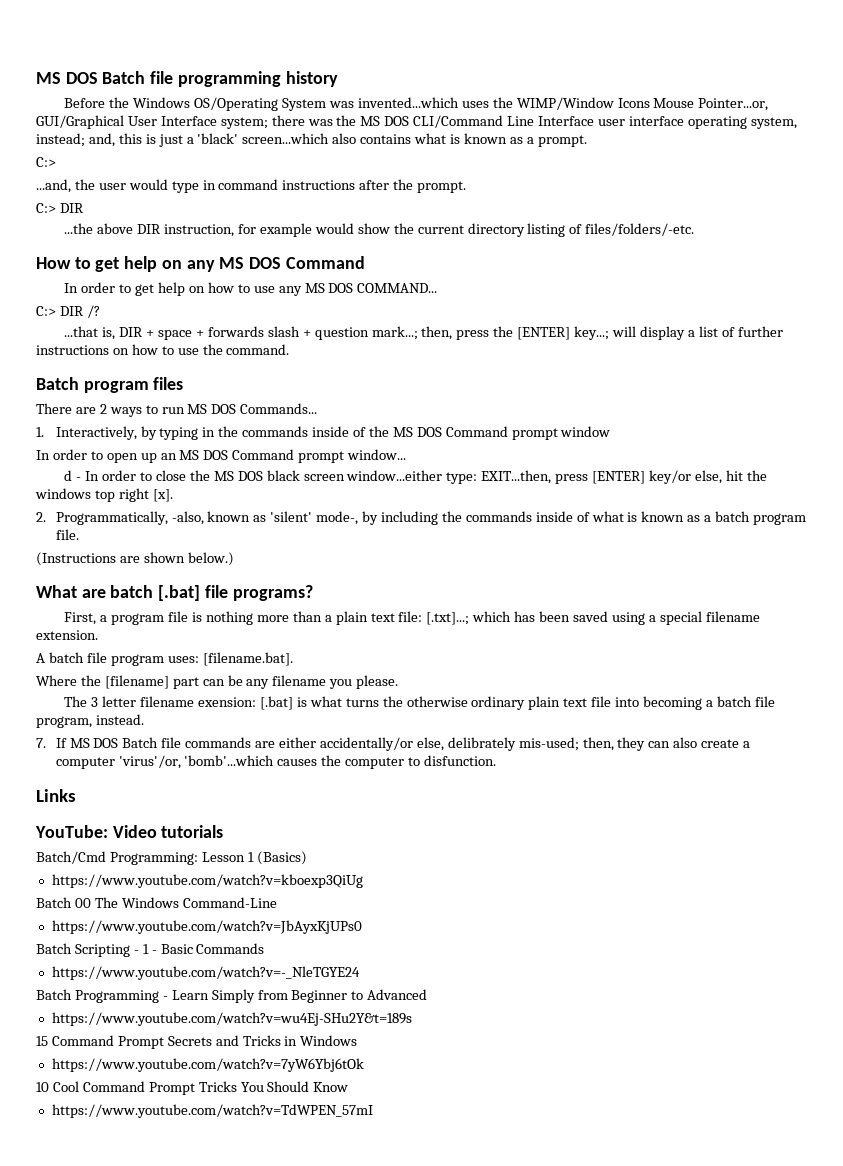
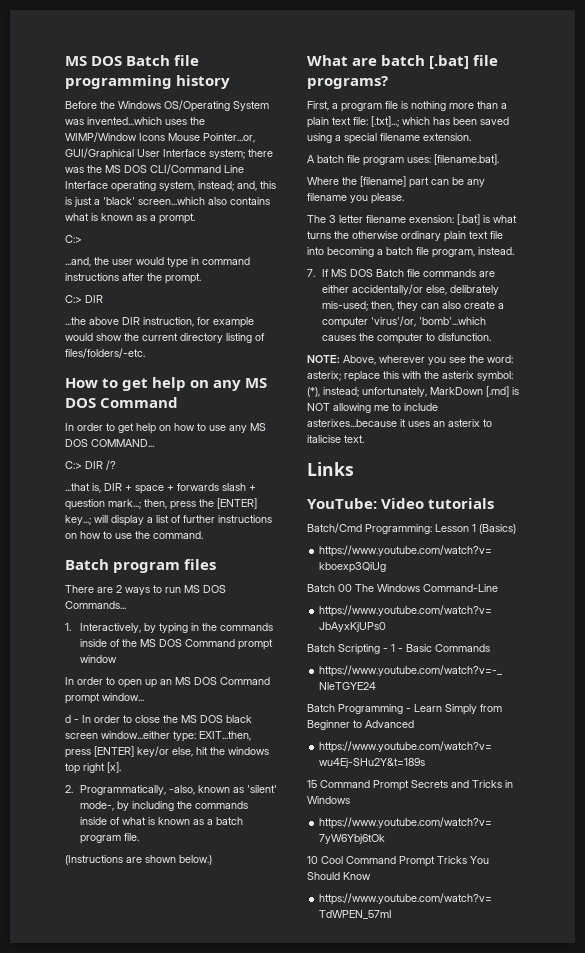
- Before the Windows OS/Operating System was invented...which uses the WIMP/Window Icons Mouse Pointer...or, GUI/Graphical User Interface system; there was the MS DOS CLI/Command Line Interface user interface operating system, instead; and, this is just a 'black' screen...which also contains what is known as a prompt.
+ Before the Windows OS/Operating System was invented...which uses the WIMP/Window Icons Mouse Pointer...or, GUI/Graphical User Interface system; there was the MS DOS CLI/Command Line Interface operating system, instead; and, this is just a 'black' screen...which also contains what is known as a prompt.
+ NOTE: Above, wherever you see the word: asterix; replace this with the asterix symbol: (*), instead; unfortunately, MarkDown [.md] is NOT allowing me to include asterixes...because it uses an asterix to italicise text.

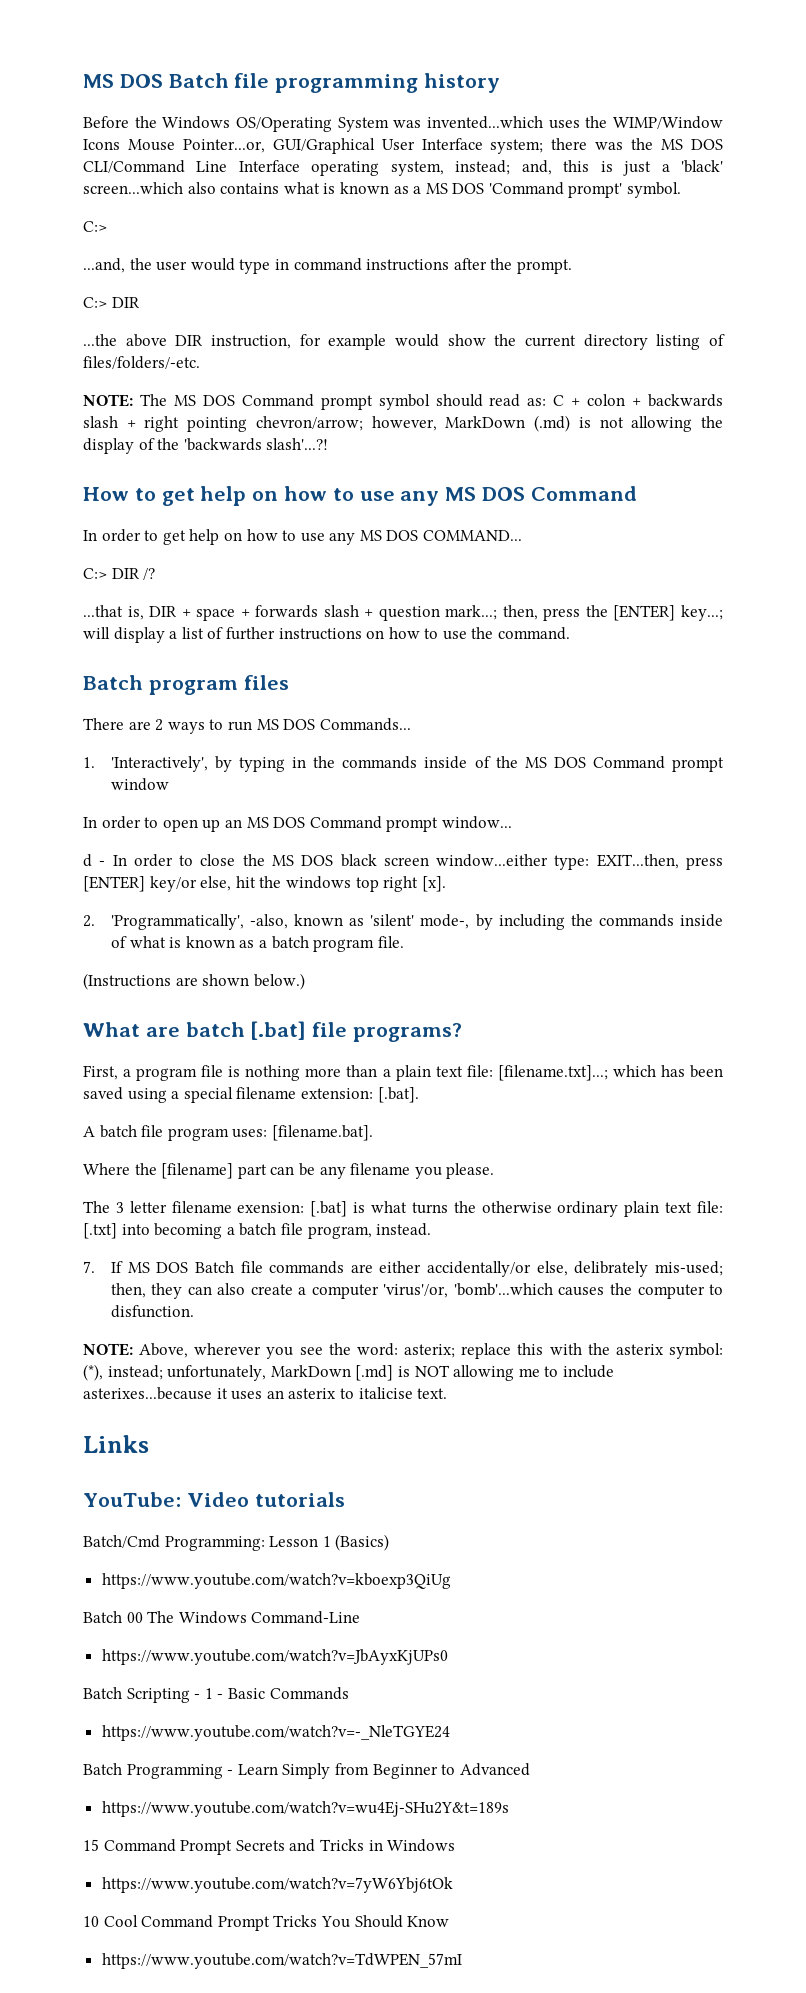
- Before the Windows OS/Operating System was invented...which uses the WIMP/Window Icons Mouse Pointer...or, GUI/Graphical User Interface system; there was the MS DOS CLI/Command Line Interface operating system, instead; and, this is just a 'black' screen...which also contains what is known as a prompt.
+ Before the Windows OS/Operating System was invented...which uses the WIMP/Window Icons Mouse Pointer...or, GUI/Graphical User Interface system; there was the MS DOS CLI/Command Line Interface operating system, instead; and, this is just a 'black' screen...which also contains what is known as a MS DOS 'Command prompt' symbol.
+ NOTE: The MS DOS Command prompt symbol should read as: C + colon + backwards slash + right pointing chevron/arrow; however, MarkDown (.md) is not allowing the display of the 'backwards slash'...?!
- How to get help on any MS DOS Command
+ How to get help on how to use any MS DOS Command
- 1. Interactively, by typing in the commands inside of the MS DOS Command prompt window
+ 1. 'Interactively', by typing in the commands inside of the MS DOS Command prompt window
- 2. Programmatically, -also, known as 'silent' mode-, by including the commands inside of what is known as a batch program file.
+ 2. 'Programmatically', -also, known as 'silent' mode-, by including the commands inside of what is known as a batch program file.
- First, a program file is nothing more than a plain text file: [.txt]...; which has been saved using a special filename extension.
+ First, a program file is nothing more than a plain text file: [filename.txt]...; which has been saved using a special filename extension: [.bat].
- The 3 letter filename exension: [.bat] is what turns the otherwise ordinary plain text file into becoming a batch file program, instead.
+ The 3 letter filename exension: [.bat] is what turns the otherwise ordinary plain text file: [.txt] into becoming a batch file program, instead.

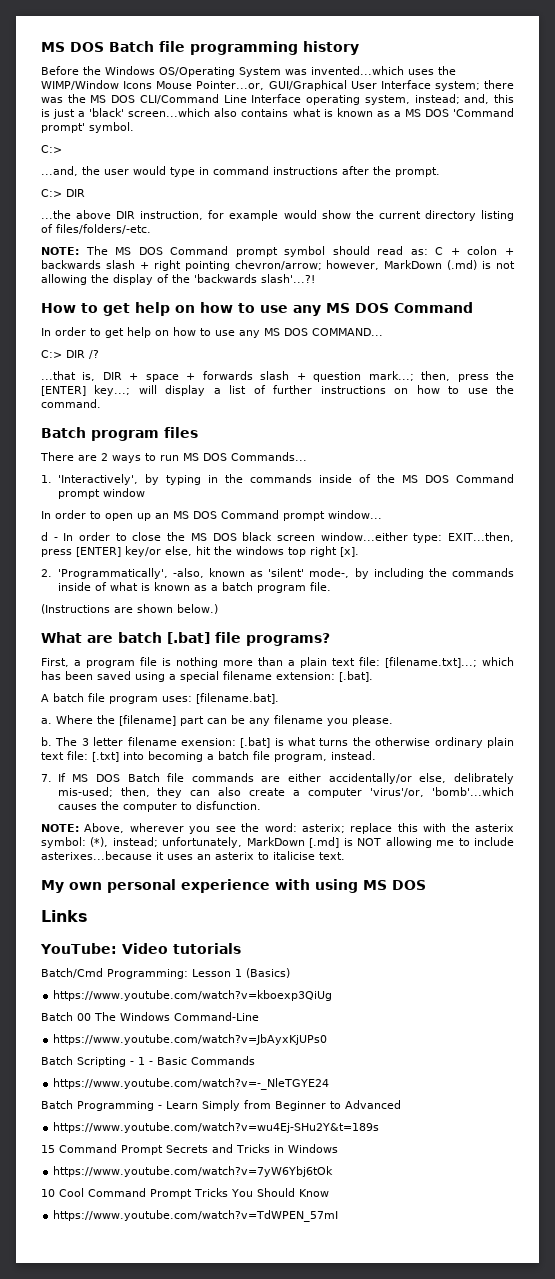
+ a.
+ b.
+ My own personal experience with using MS DOS

